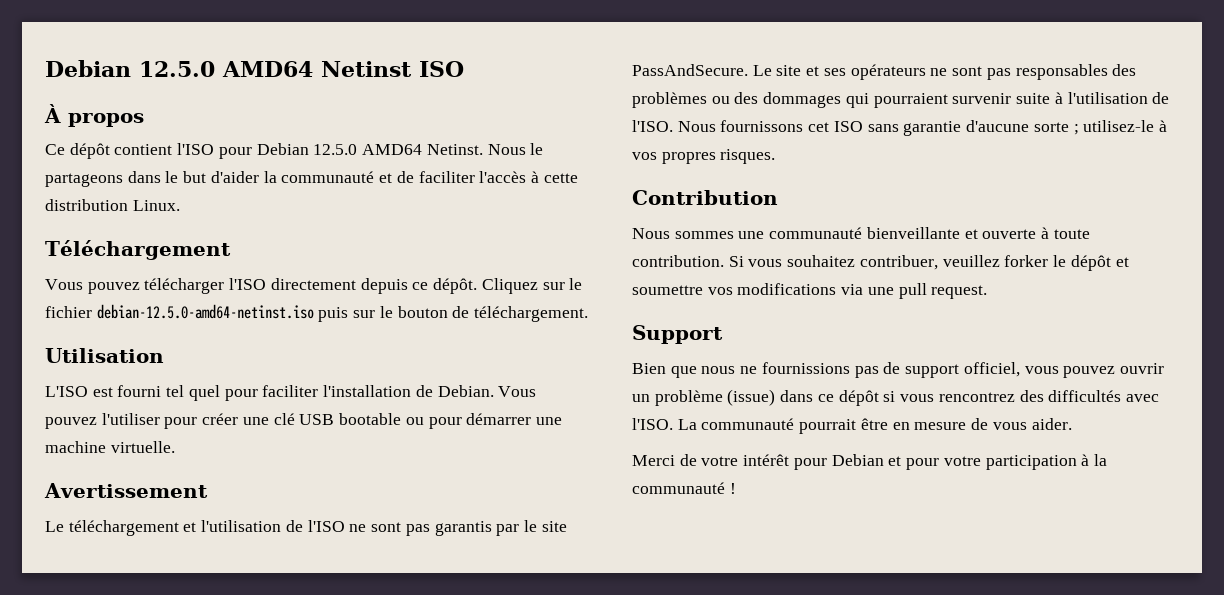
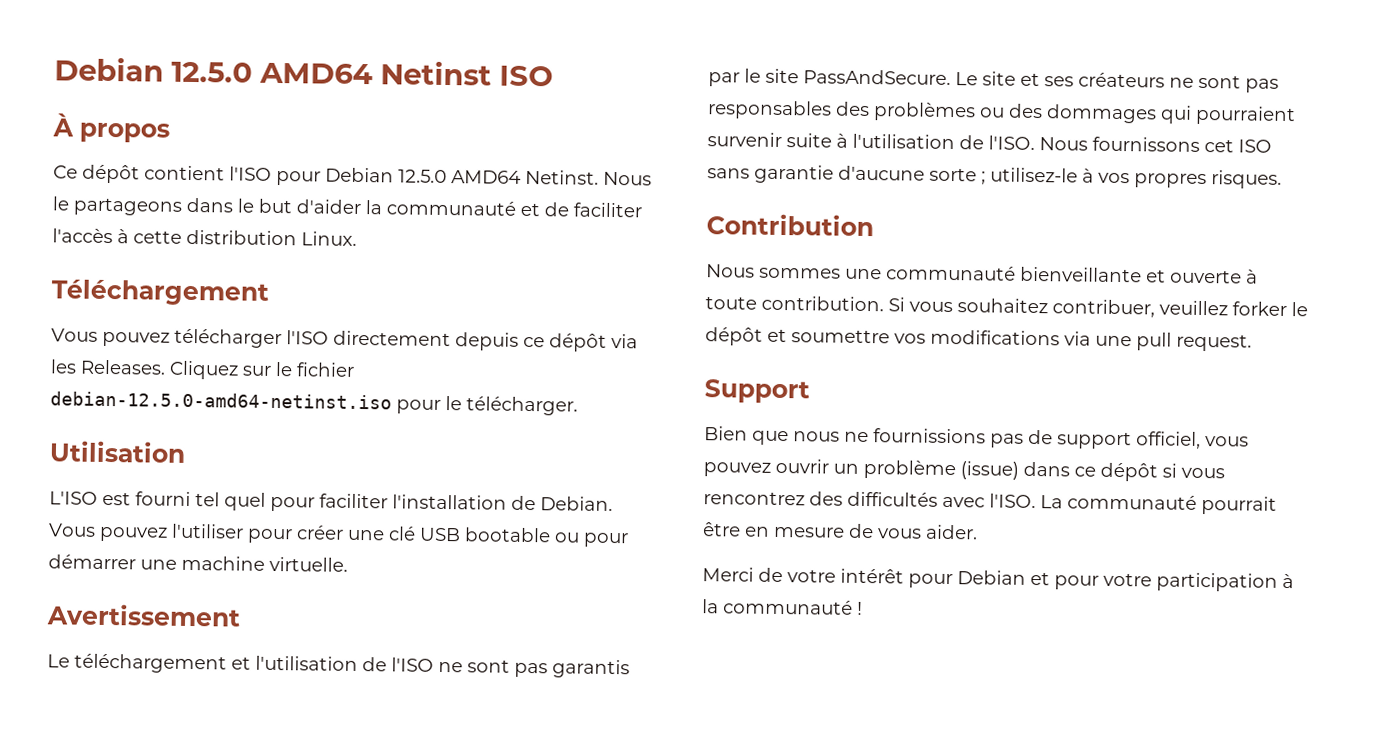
- Vous pouvez télécharger l'ISO directement depuis ce dépôt.
+ Vous pouvez télécharger l'ISO directement depuis ce dépôt via les Releases.
- Cliquez sur le fichier debian-12.5.0-amd64-netinst.iso puis sur le bouton de téléchargement.
+ Cliquez sur le fichier debian-12.5.0-amd64-netinst.iso pour le télécharger.
- Le site et ses opérateurs ne sont pas responsables des problèmes ou des dommages qui pourraient survenir suite à l'utilisation de l'ISO.
+ Le site et ses créateurs ne sont pas responsables des problèmes ou des dommages qui pourraient survenir suite à l'utilisation de l'ISO.

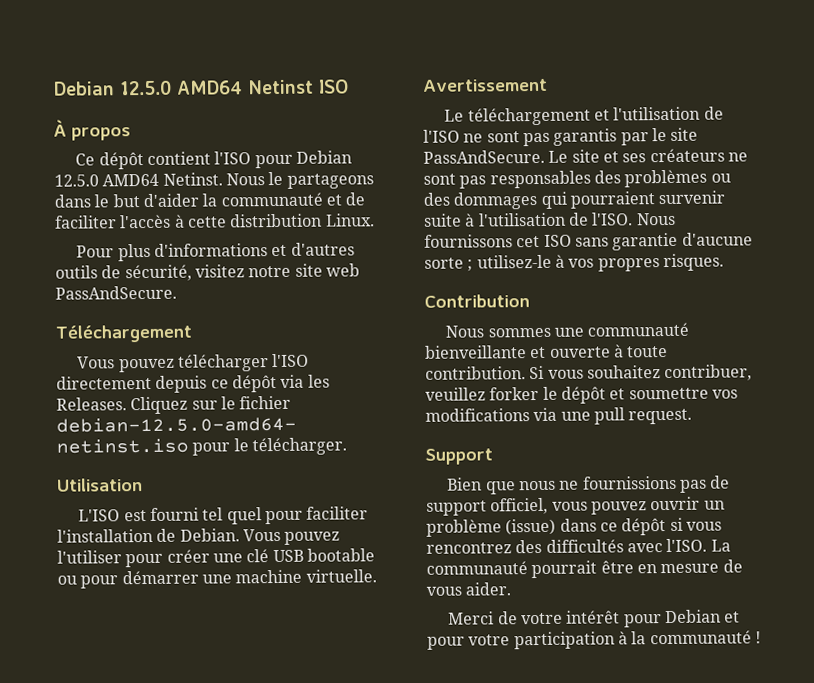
+ Pour plus d'informations et d'autres outils de sécurité, visitez notre site web PassAndSecure.

